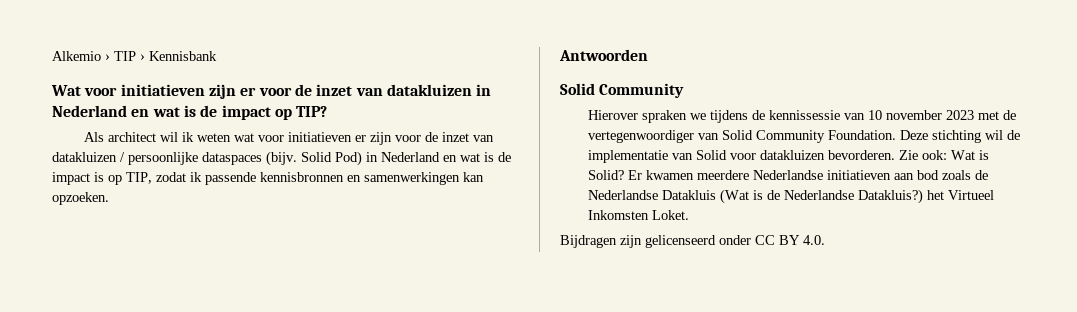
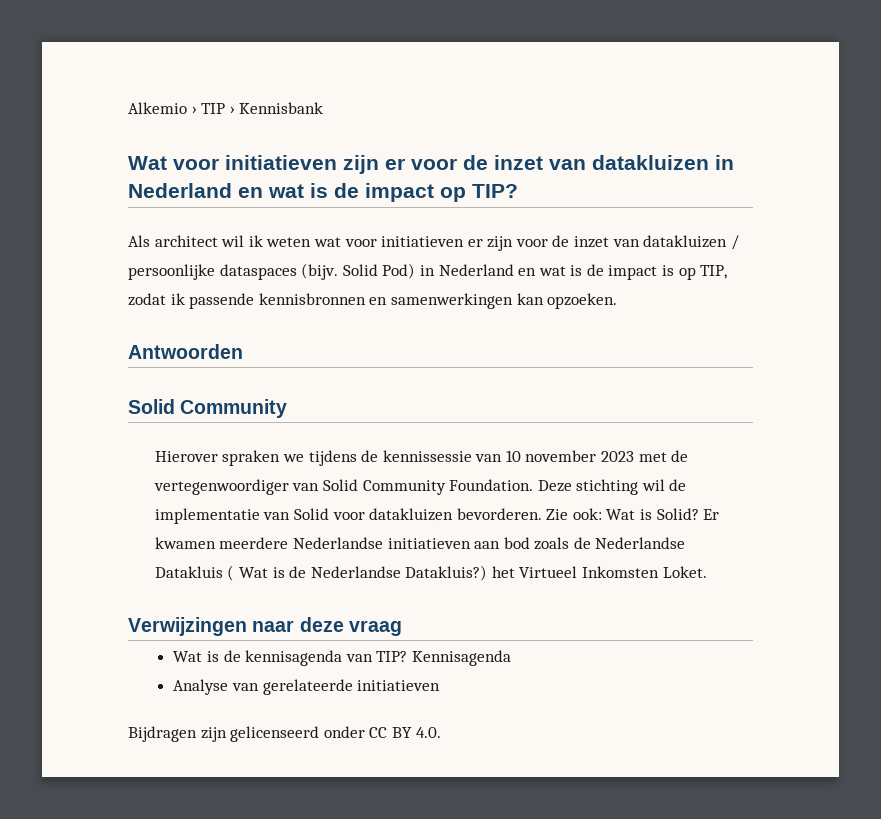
- Er kwamen meerdere Nederlandse initiatieven aan bod zoals de Nederlandse Datakluis (Wat is de Nederlandse Datakluis?) het Virtueel Inkomsten Loket.
+ Er kwamen meerdere Nederlandse initiatieven aan bod zoals de Nederlandse Datakluis ( Wat is de Nederlandse Datakluis?) het Virtueel Inkomsten Loket.
+ Verwijzingen naar deze vraag
+ Wat is de kennisagenda van TIP? Kennisagenda
+ Analyse van gerelateerde initiatieven

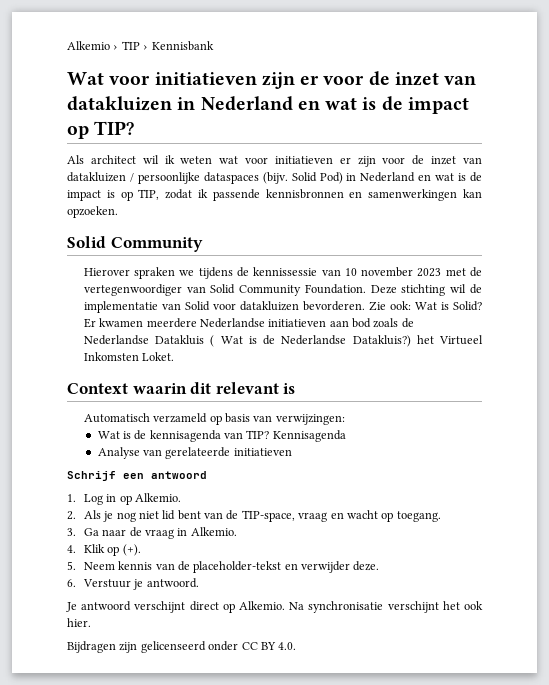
- Antwoorden
- Verwijzingen naar deze vraag
+ Context waarin dit relevant is
+ Automatisch verzameld op basis van verwijzingen:
+ Schrijf een antwoord
+ 1. Log in op Alkemio.
+ 2. Als je nog niet lid bent van de TIP-space, vraag en wacht op toegang.
+ 3. Ga naar de vraag in Alkemio.
+ 4. Klik op (+).
+ 5. Neem kennis van de placeholder-tekst en verwijder deze.
+ 6. Verstuur je antwoord.
+ Je antwoord verschijnt direct op Alkemio. Na synchronisatie verschijnt het ook hier.

